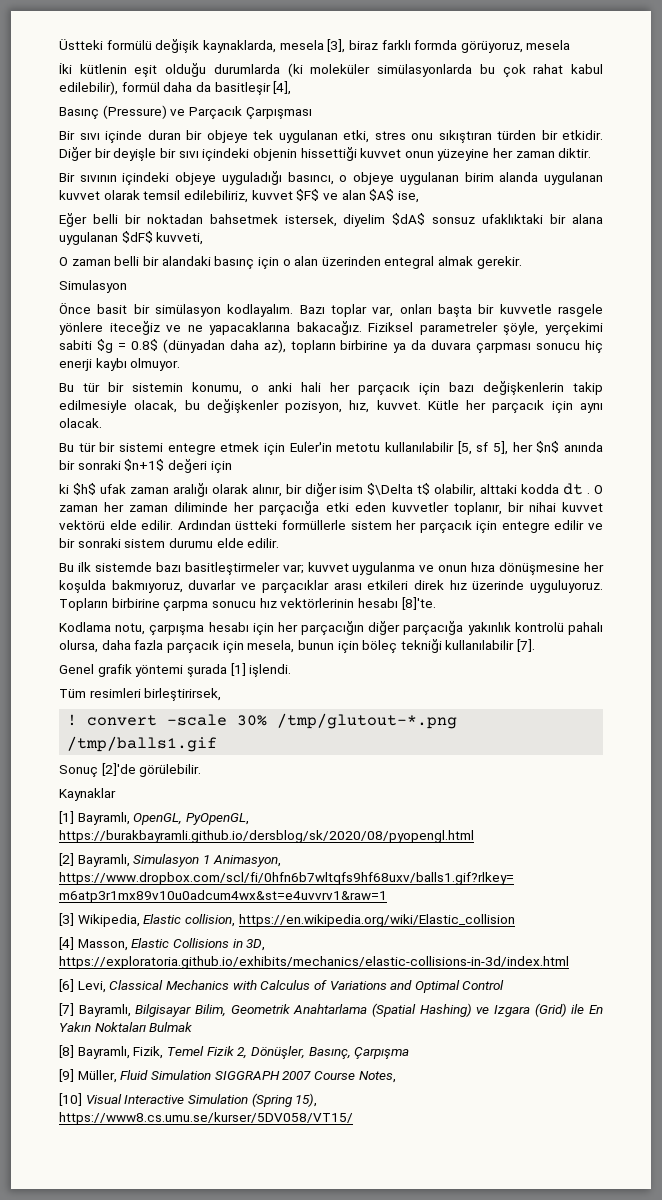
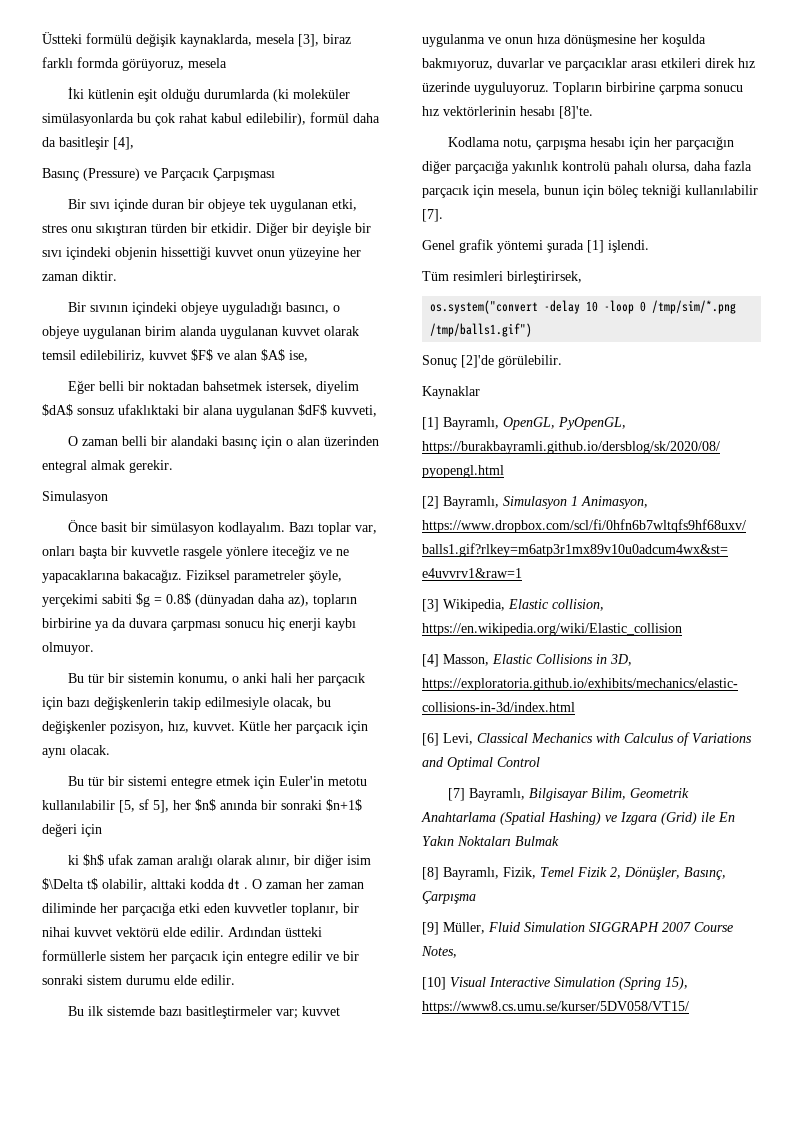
- ! convert -scale 30% /tmp/glutout-*.png /tmp/balls1.gif
+ os.system("convert -delay 10 -loop 0 /tmp/sim/*.png /tmp/balls1.gif")

